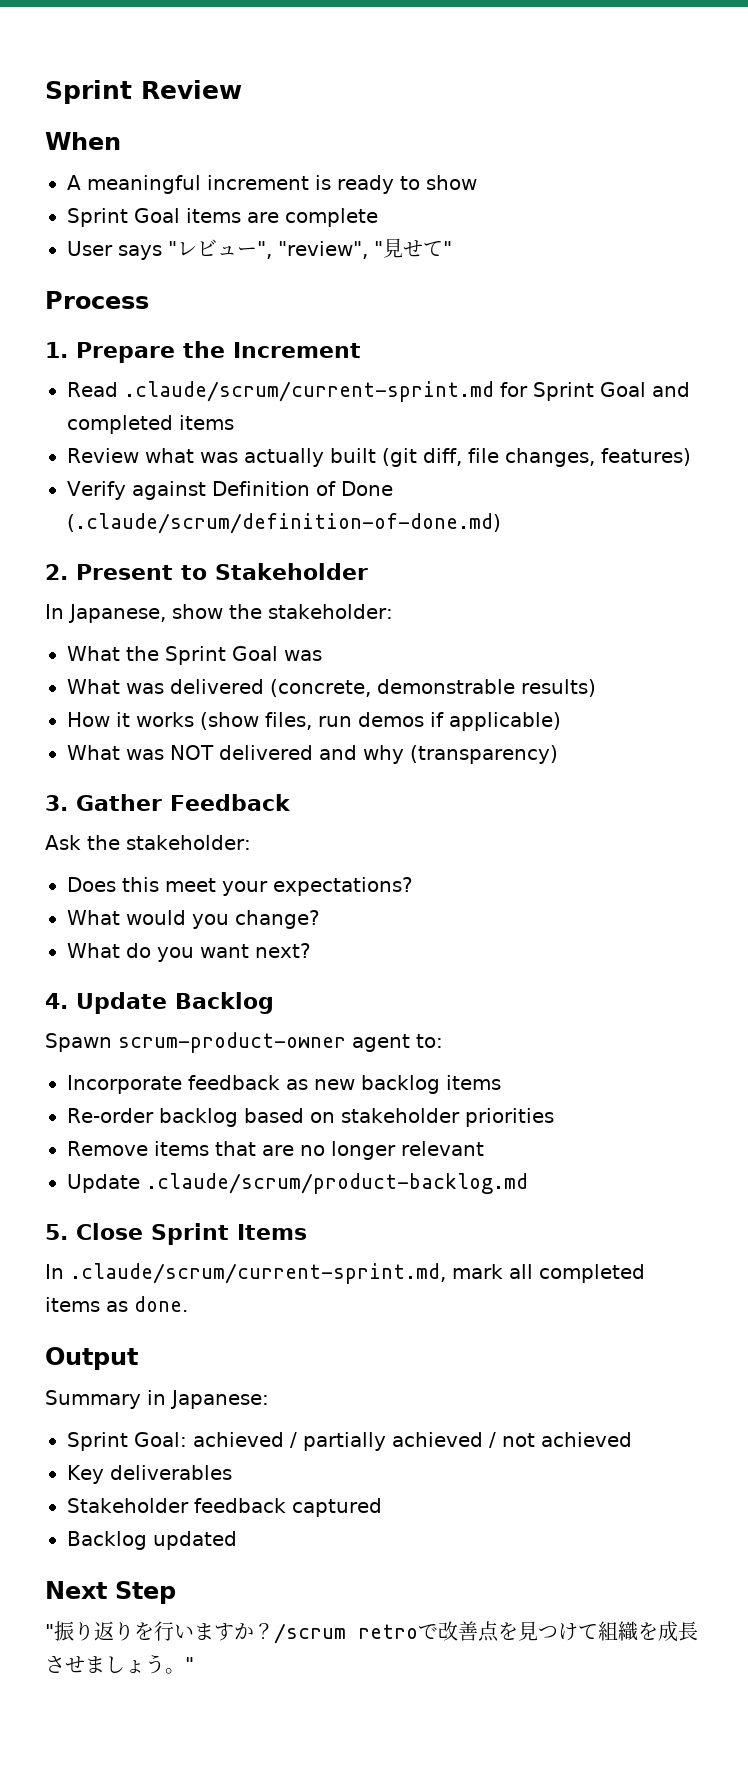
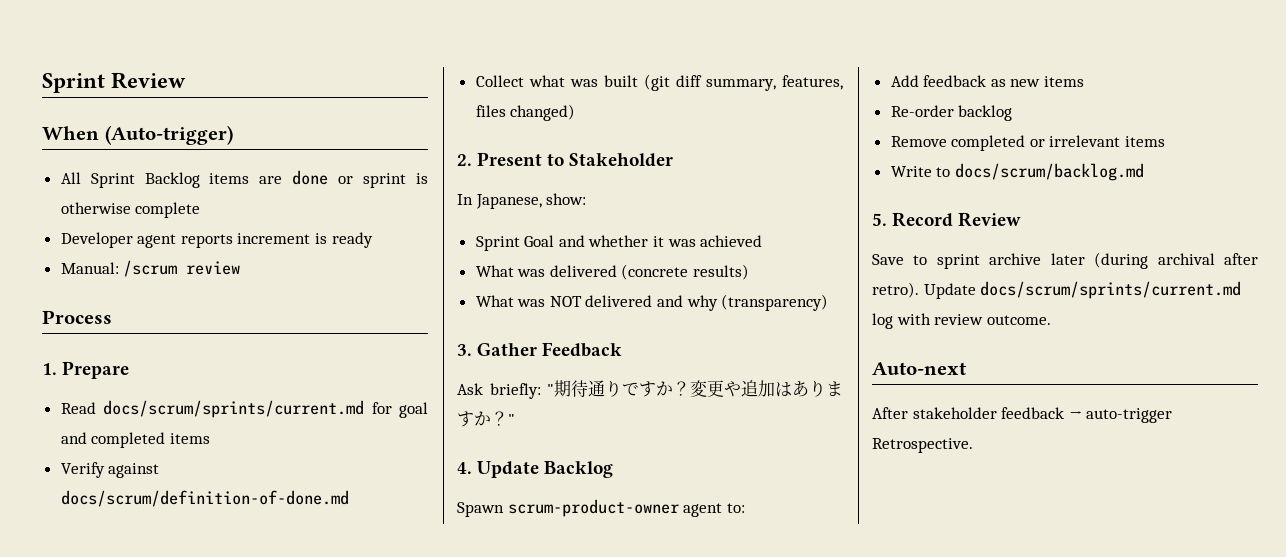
- When
- A meaningful increment is ready to show
- Sprint Goal items are complete
- User says "レビュー", "review", "見せて"
+ When (Auto-trigger)
+ All Sprint Backlog items are done or sprint is otherwise complete
+ Developer agent reports increment is ready
+ Manual: /scrum review
- 1. Prepare the Increment
+ 1. Prepare
- Read .claude/scrum/current-sprint.md for Sprint Goal and completed items
+ Read docs/scrum/sprints/current.md for goal and completed items
- Review what was actually built (git diff, file changes, features)
- Verify against Definition of Done (.claude/scrum/definition-of-done.md)
+ Verify against docs/scrum/definition-of-done.md
+ Collect what was built (git diff summary, features, files changed)
- In Japanese, show the stakeholder:
- What the Sprint Goal was
+ In Japanese, show:
+ Sprint Goal and whether it was achieved
- What was delivered (concrete, demonstrable results)
+ What was delivered (concrete results)
- How it works (show files, run demos if applicable)
- Ask the stakeholder:
- Does this meet your expectations?
- What would you change?
- What do you want next?
+ Ask briefly: "期待通りですか？変更や追加はありますか？"
- Incorporate feedback as new backlog items
+ Add feedback as new items
- Re-order backlog based on stakeholder priorities
- Remove items that are no longer relevant
- Update .claude/scrum/product-backlog.md
- 5. Close Sprint Items
- In .claude/scrum/current-sprint.md, mark all completed items as done.
- Output
- Summary in Japanese:
- Sprint Goal: achieved / partially achieved / not achieved
- Key deliverables
- Stakeholder feedback captured
- Backlog updated
- Next Step
- "振り返りを行いますか？/scrum retroで改善点を見つけて組織を成長させましょう。"
+ Re-order backlog
+ Remove completed or irrelevant items
+ Write to docs/scrum/backlog.md
+ 5. Record Review
+ Save to sprint archive later (during archival after retro). Update docs/scrum/sprints/current.md log with review outcome.
+ Auto-next
+ After stakeholder feedback → auto-trigger Retrospective.

